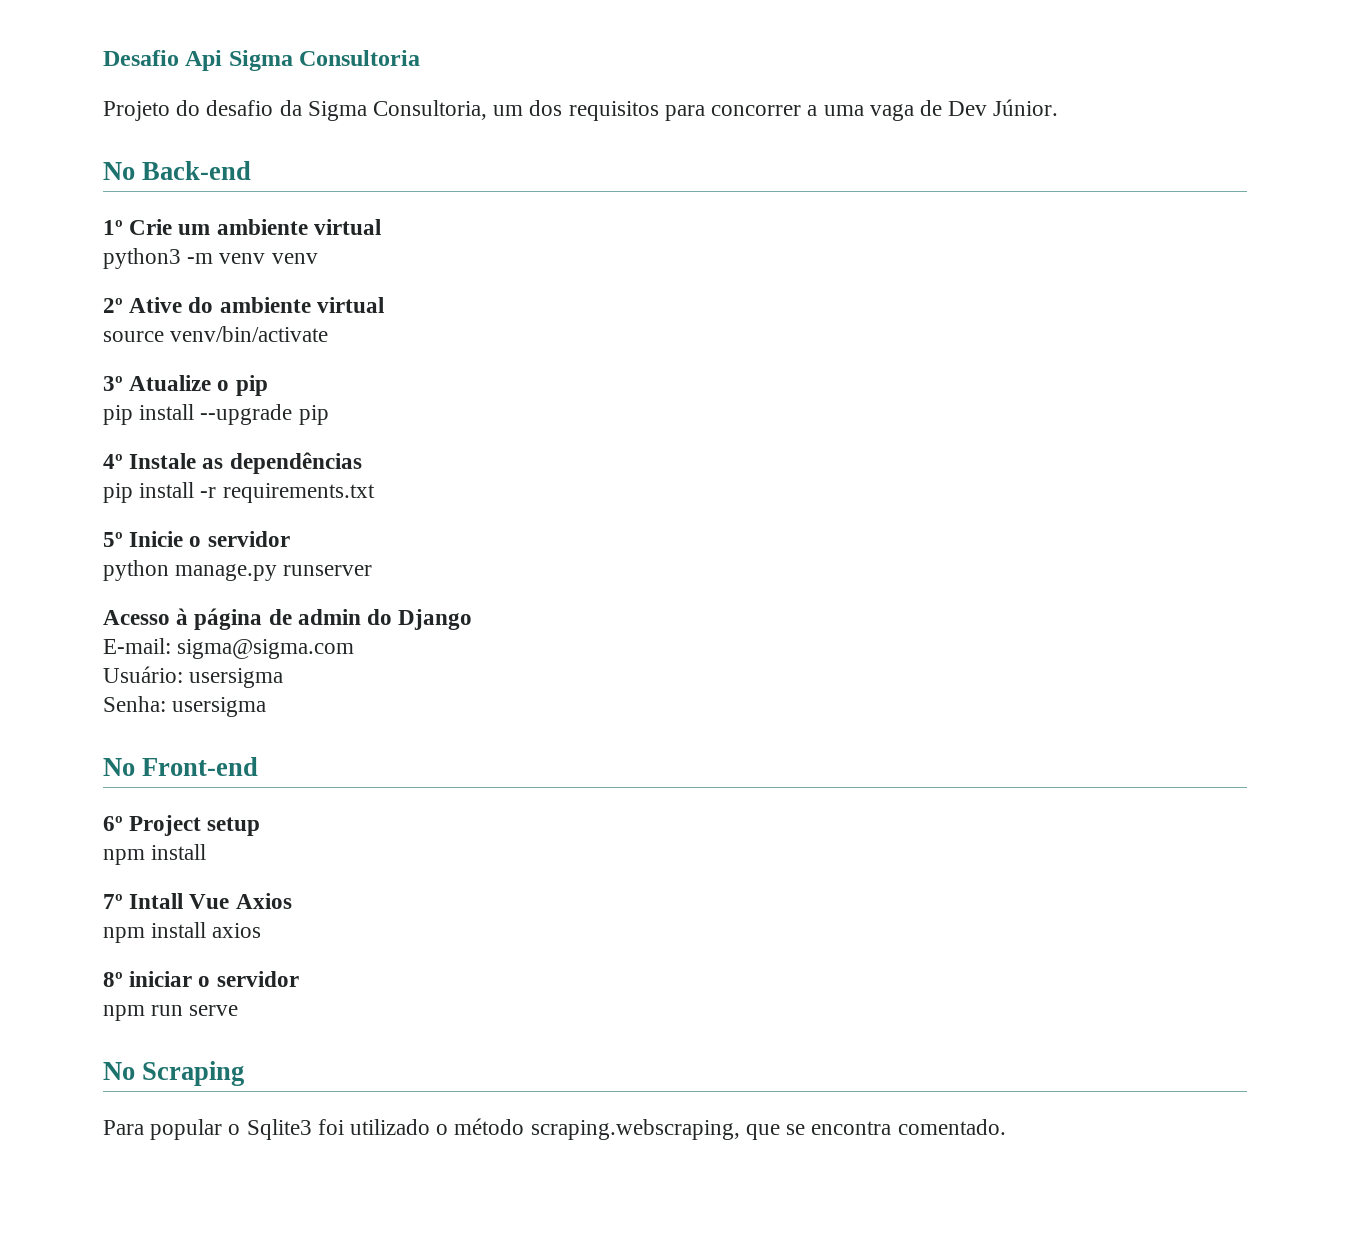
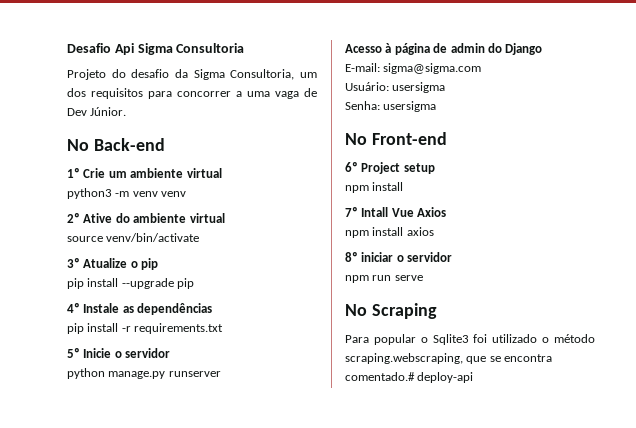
- Para popular o Sqlite3 foi utilizado o método scraping.webscraping, que se encontra comentado.
+ Para popular o Sqlite3 foi utilizado o método scraping.webscraping, que se encontra comentado.# deploy-api

